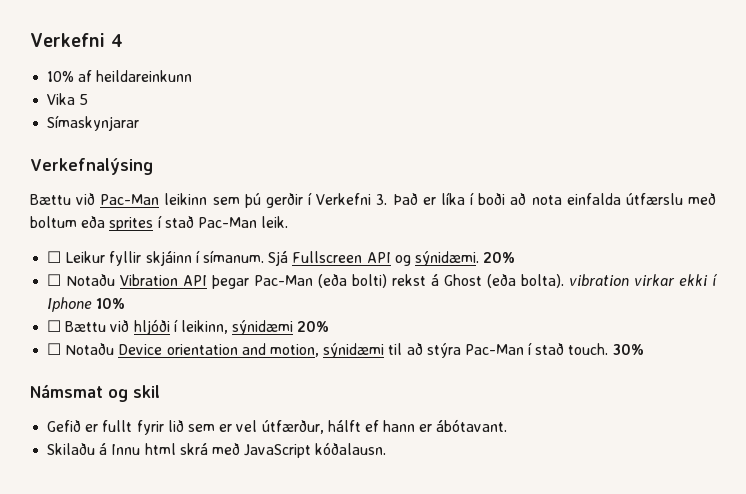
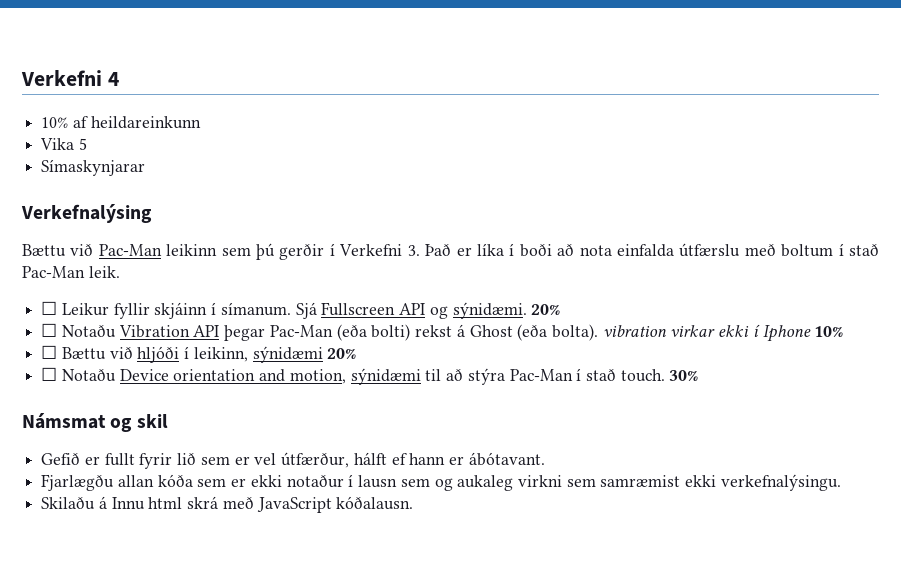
- Bættu við Pac-Man leikinn sem þú gerðir í Verkefni 3. Það er líka í boði að nota einfalda útfærslu með boltum eða sprites í stað Pac-Man leik.
+ Bættu við Pac-Man leikinn sem þú gerðir í Verkefni 3. Það er líka í boði að nota einfalda útfærslu með boltum í stað Pac-Man leik.
+ Fjarlægðu allan kóða sem er ekki notaður í lausn sem og aukaleg virkni sem samræmist ekki verkefnalýsingu.

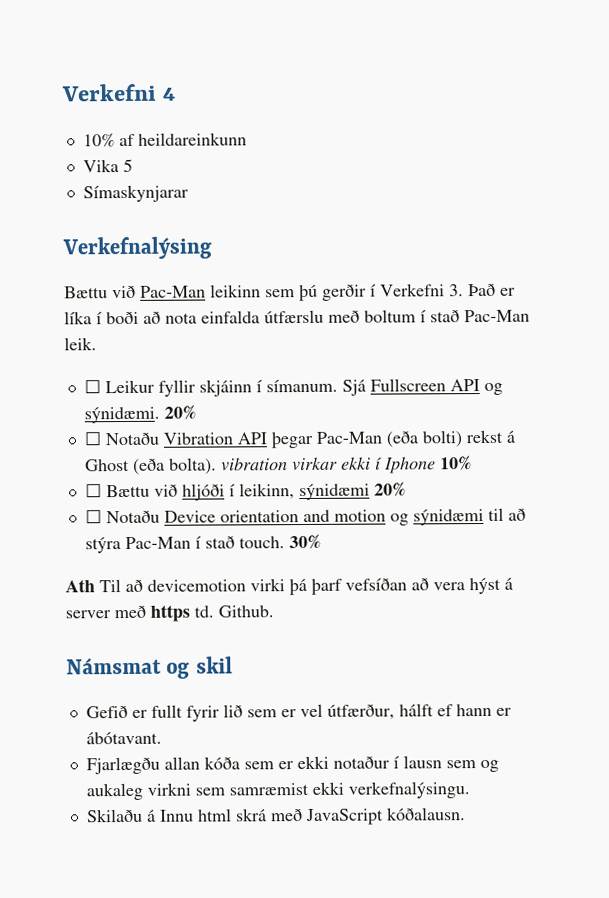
- ☐ Notaðu Device orientation and motion, sýnidæmi til að stýra Pac-Man í stað touch.
+ ☐ Notaðu Device orientation and motion og sýnidæmi til að stýra Pac-Man í stað touch.
+ Ath Til að devicemotion virki þá þarf vefsíðan að vera hýst á server með https td. Github.

